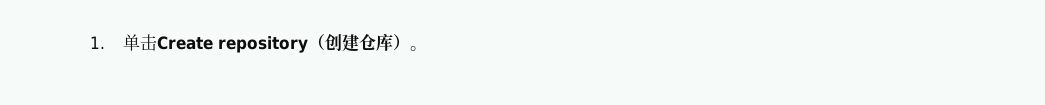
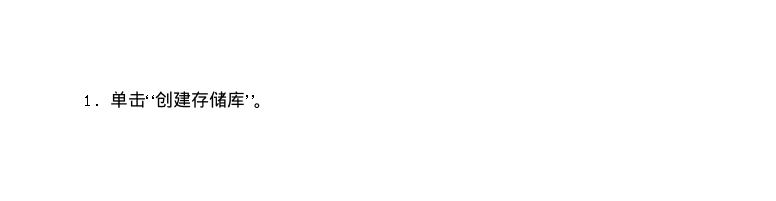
- 1.单击Create repository（创建仓库）。
+ 1.单击“创建存储库”。

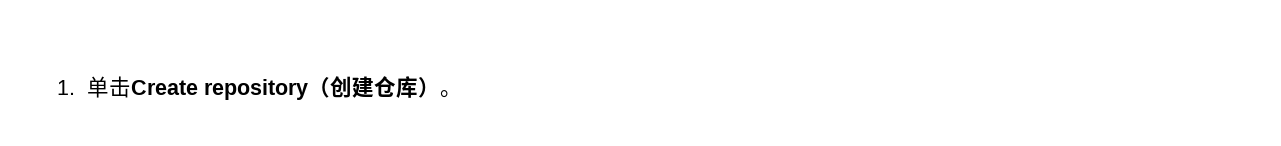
- 1.单击“创建存储库”。
+ 1.单击Create repository（创建仓库）。

